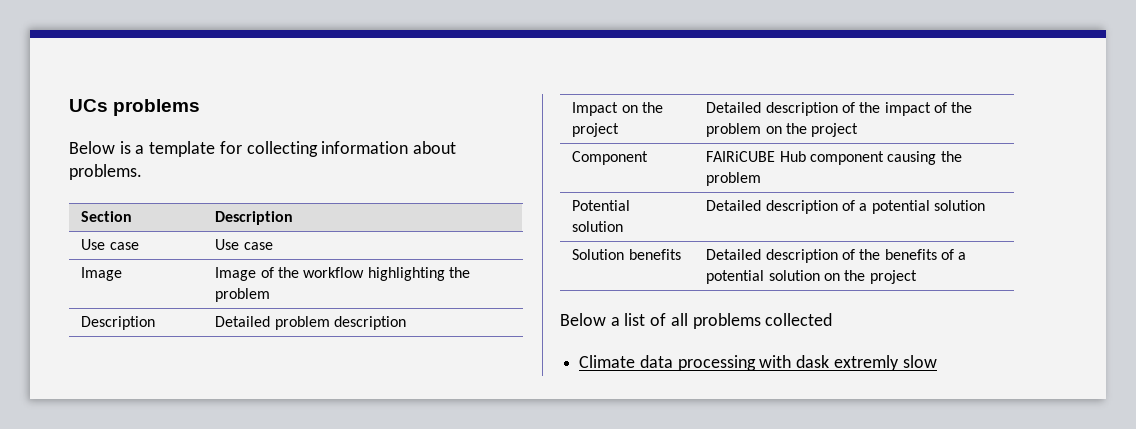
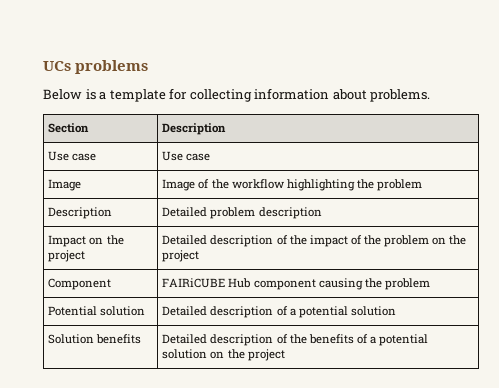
- Below a list of all problems collected
- Climate data processing with dask extremly slow

